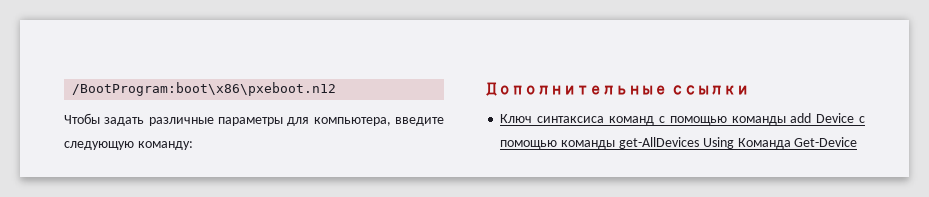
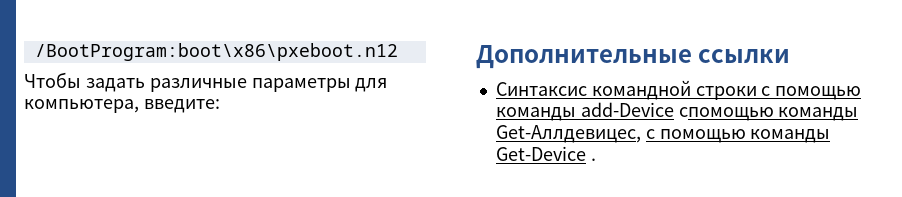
- Чтобы задать различные параметры для компьютера, введите следующую команду:
+ Чтобы задать различные параметры для компьютера, введите:
- Ключ синтаксиса команд с помощью команды add Device с помощью команды get-AllDevices Using Команда Get-Device
+ Синтаксис командной строки с помощью команды add-Device спомощью команды Get-Аллдевицес, с помощью команды Get-Device .

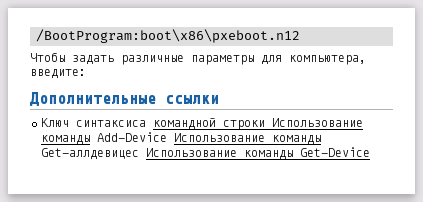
- Синтаксис командной строки с помощью команды add-Device спомощью команды Get-Аллдевицес, с помощью команды Get-Device .
+ Ключ синтаксиса командной строки Использование команды Add-Device Использование команды Get-аллдевицес Использование команды Get-Device

